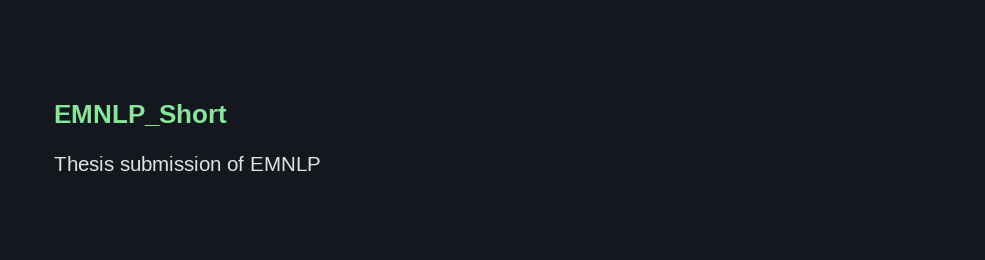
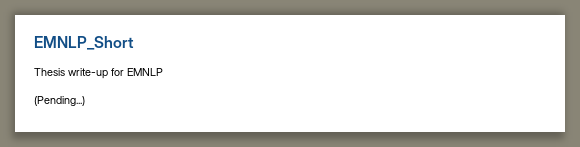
- Thesis submission of EMNLP
+ Thesis write-up for EMNLP
+ (Pending...)

